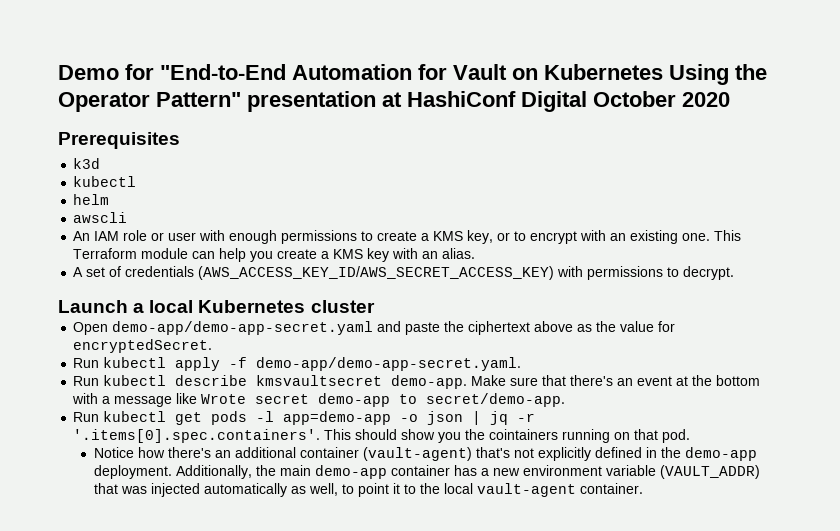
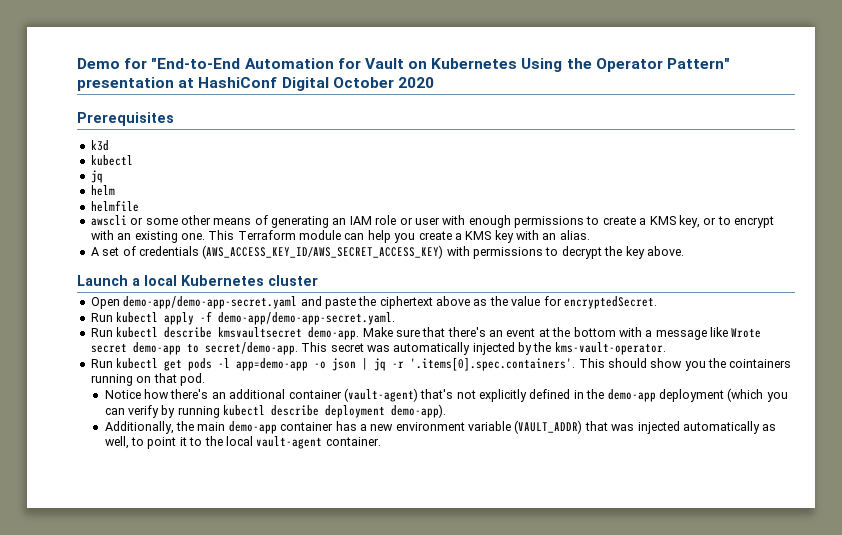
  k3d
  kubectl
+ jq
+ helmfile
- awscli
- An IAM role or user with enough permissions to create a KMS key, or to encrypt with an existing one.
+ awscli or some other means of generating an IAM role or user with enough permissions to create a KMS key, or to encrypt with an existing one.
- A set of credentials (AWS_ACCESS_KEY_ID/AWS_SECRET_ACCESS_KEY) with permissions to decrypt.
+ A set of credentials (AWS_ACCESS_KEY_ID/AWS_SECRET_ACCESS_KEY) with permissions to decrypt the key above.
+ This secret was automatically injected by the kms-vault-operator.
- Notice how there's an additional container (vault-agent) that's not explicitly defined in the demo-app deployment. Additionally, the main demo-app container has a new environment variable (VAULT_ADDR) that was injected automatically as well, to point it to the local vault-agent container.
+ Notice how there's an additional container (vault-agent) that's not explicitly defined in the demo-app deployment (which you can verify by running kubectl describe deployment demo-app).
+ Additionally, the main demo-app container has a new environment variable (VAULT_ADDR) that was injected automatically as well, to point it to the local vault-agent container.

